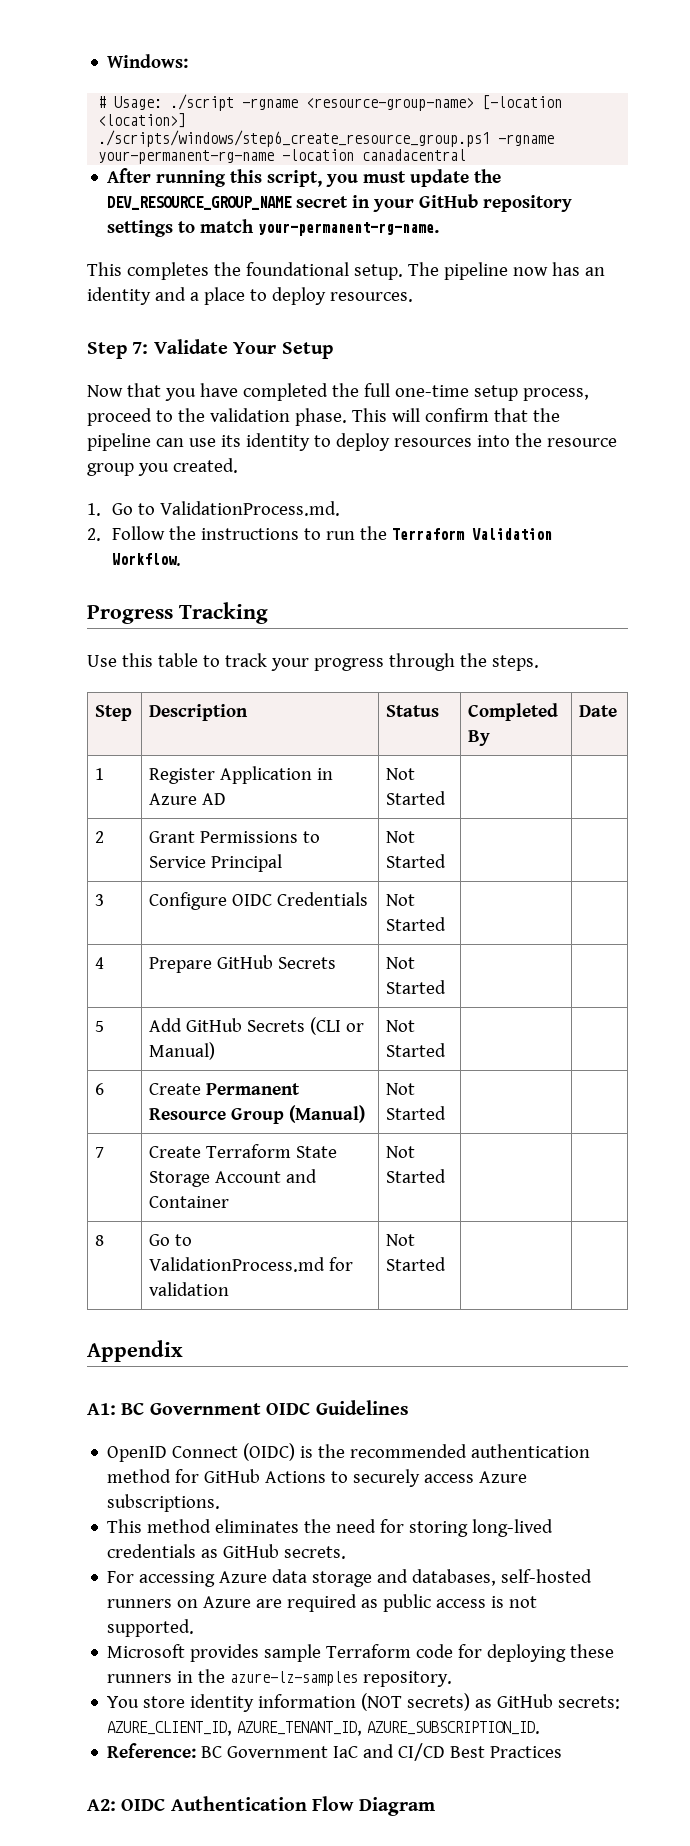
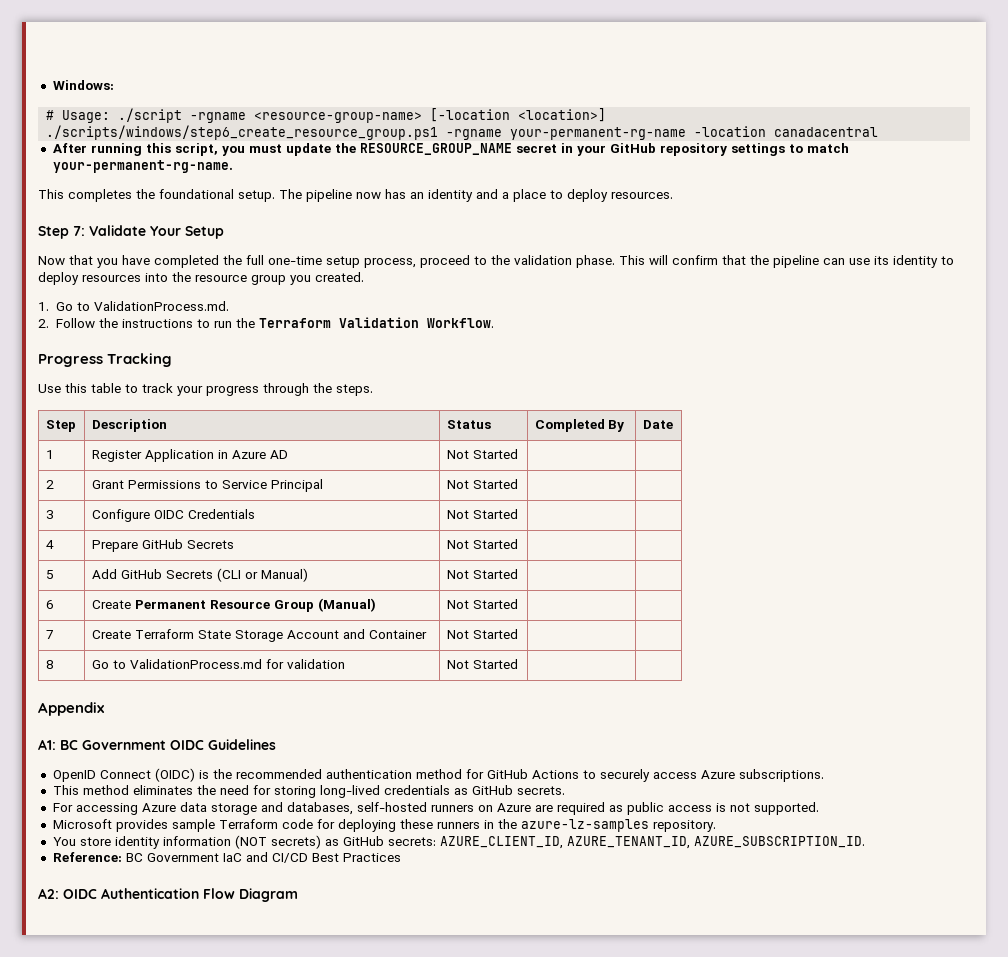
- After running this script, you must update the DEV_RESOURCE_GROUP_NAME secret in your GitHub repository settings to match your-permanent-rg-name.
+ After running this script, you must update the RESOURCE_GROUP_NAME secret in your GitHub repository settings to match your-permanent-rg-name.

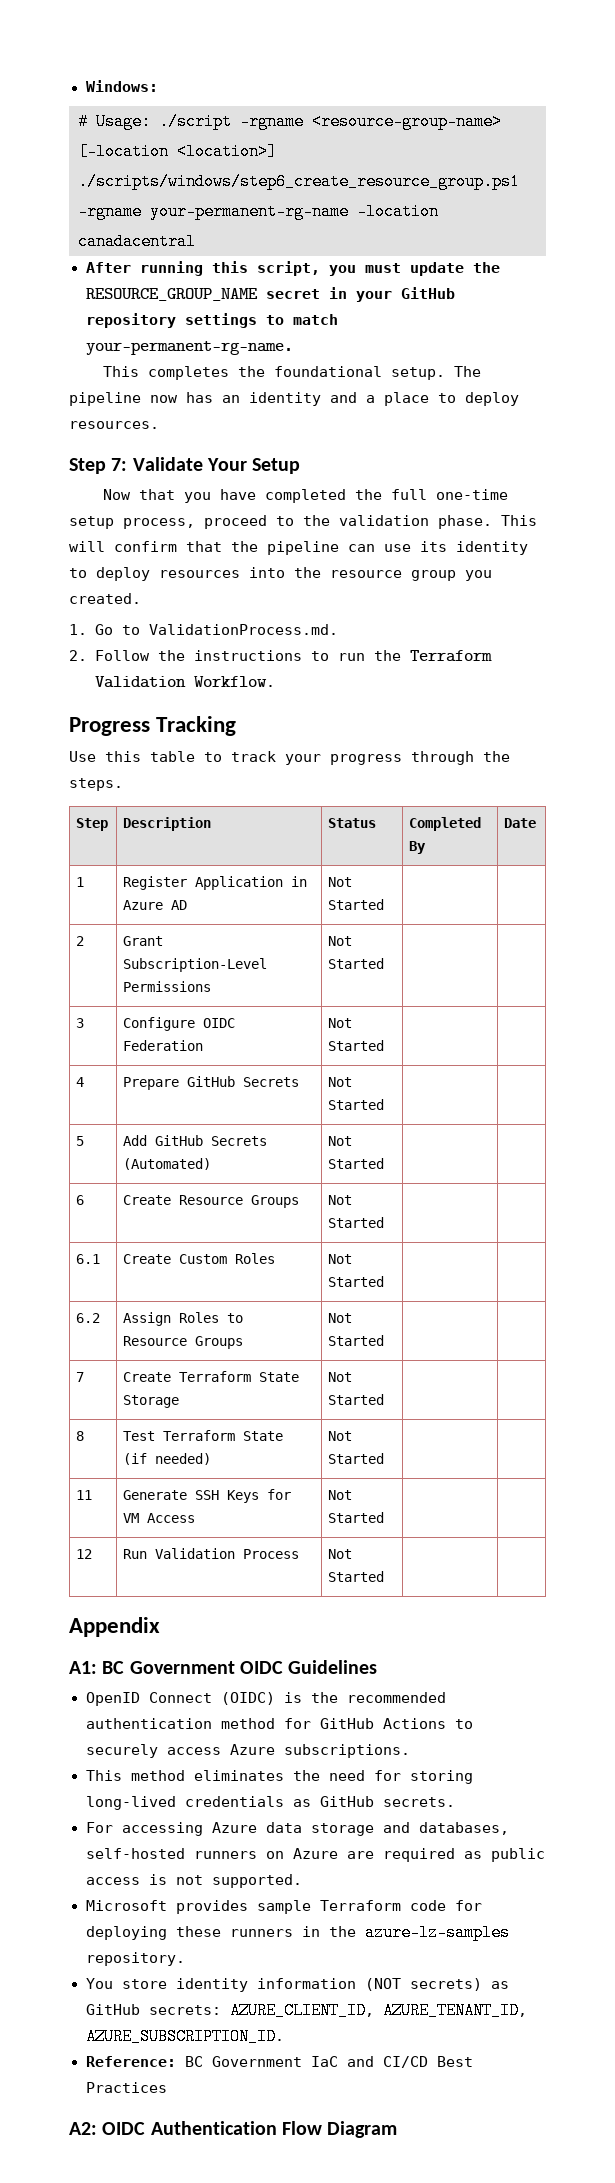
- 2 | Grant Permissions to Service Principal | Not Started | |
+ 2 | Grant Subscription-Level Permissions | Not Started | |
- 3 | Configure OIDC Credentials | Not Started | |
+ 3 | Configure OIDC Federation | Not Started | |
- 5 | Add GitHub Secrets (CLI or Manual) | Not Started | |
+ 5 | Add GitHub Secrets (Automated) | Not Started | |
- 6 | Create Permanent Resource Group (Manual) | Not Started | |
+ 6 | Create Resource Groups | Not Started | |
+ 6.1 | Create Custom Roles | Not Started | |
+ 6.2 | Assign Roles to Resource Groups | Not Started | |
- 7 | Create Terraform State Storage Account and Container | Not Started | |
+ 7 | Create Terraform State Storage | Not Started | |
- 8 | Go to ValidationProcess.md for validation | Not Started | |
+ 8 | Test Terraform State (if needed) | Not Started | |
+ 11 | Generate SSH Keys for VM Access | Not Started | |
+ 12 | Run Validation Process | Not Started | |

